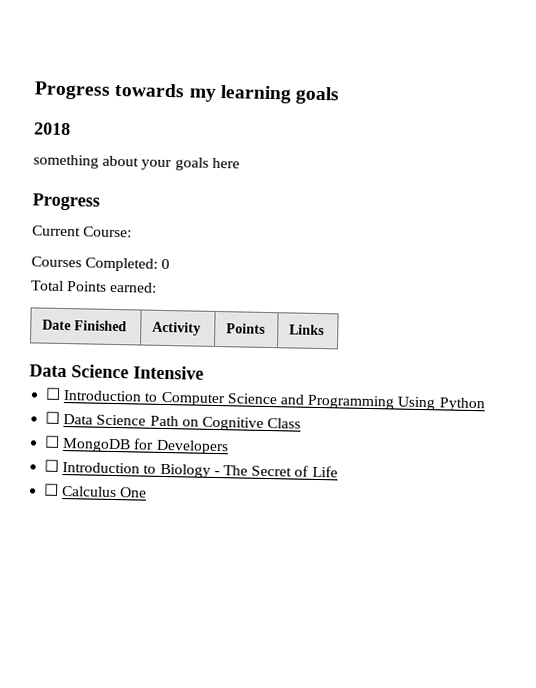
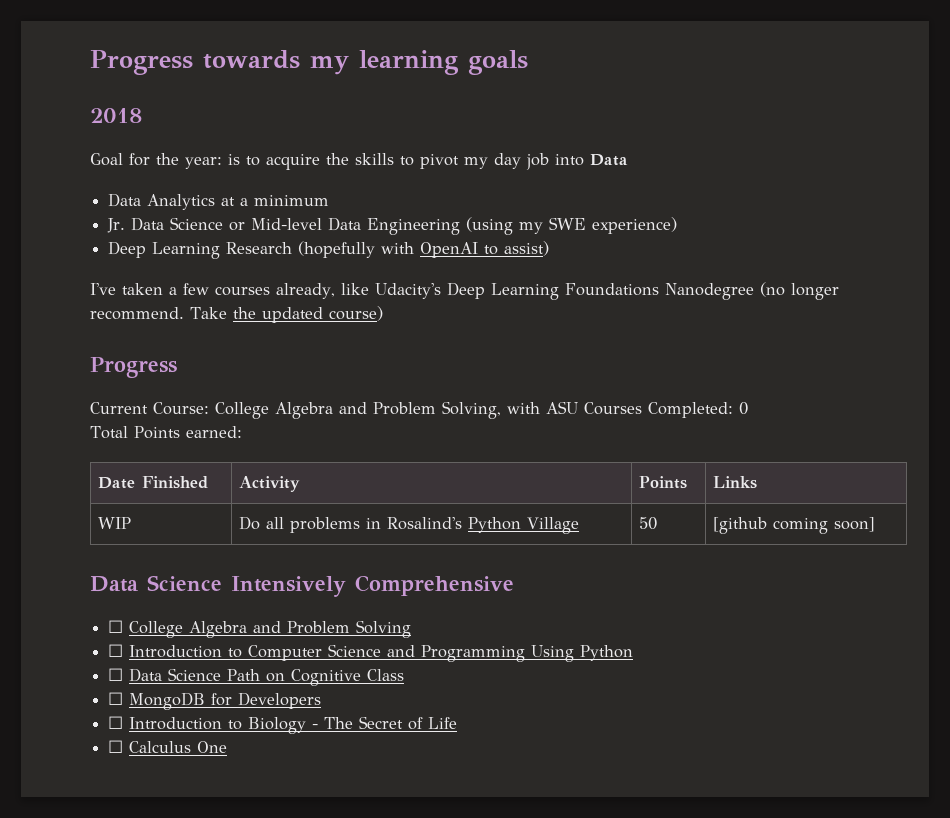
- something about your goals here
+ Goal for the year: is to acquire the skills to pivot my day job into Data
+ Data Analytics at a minimum
+ Jr. Data Science or Mid-level Data Engineering (using my SWE experience)
+ Deep Learning Research (hopefully with OpenAI to assist)
+ I've taken a few courses already, like Udacity's Deep Learning Foundations Nanodegree (no longer recommend. Take the updated course)
  Progress
- Current Course:
- Courses Completed: 0
+ Current Course: College Algebra and Problem Solving, with ASU Courses Completed: 0
- Data Science Intensive
+ WIP | Do all problems in Rosalind's Python Village | 50 | [github coming soon]
+ Data Science Intensively Comprehensive
+ ☐ College Algebra and Problem Solving

